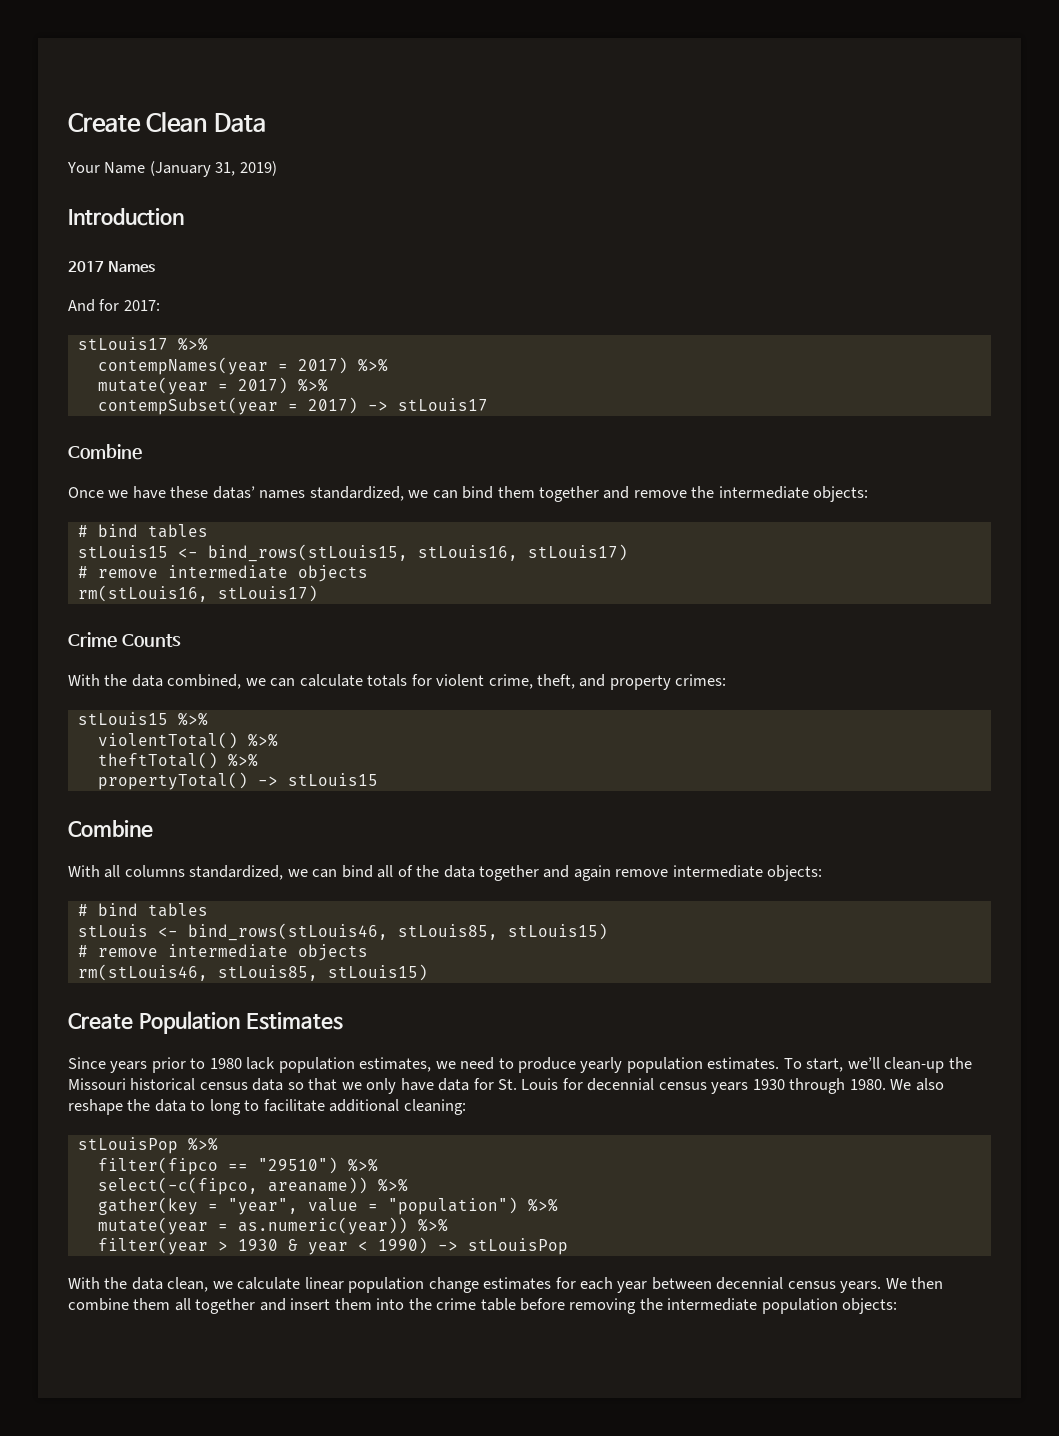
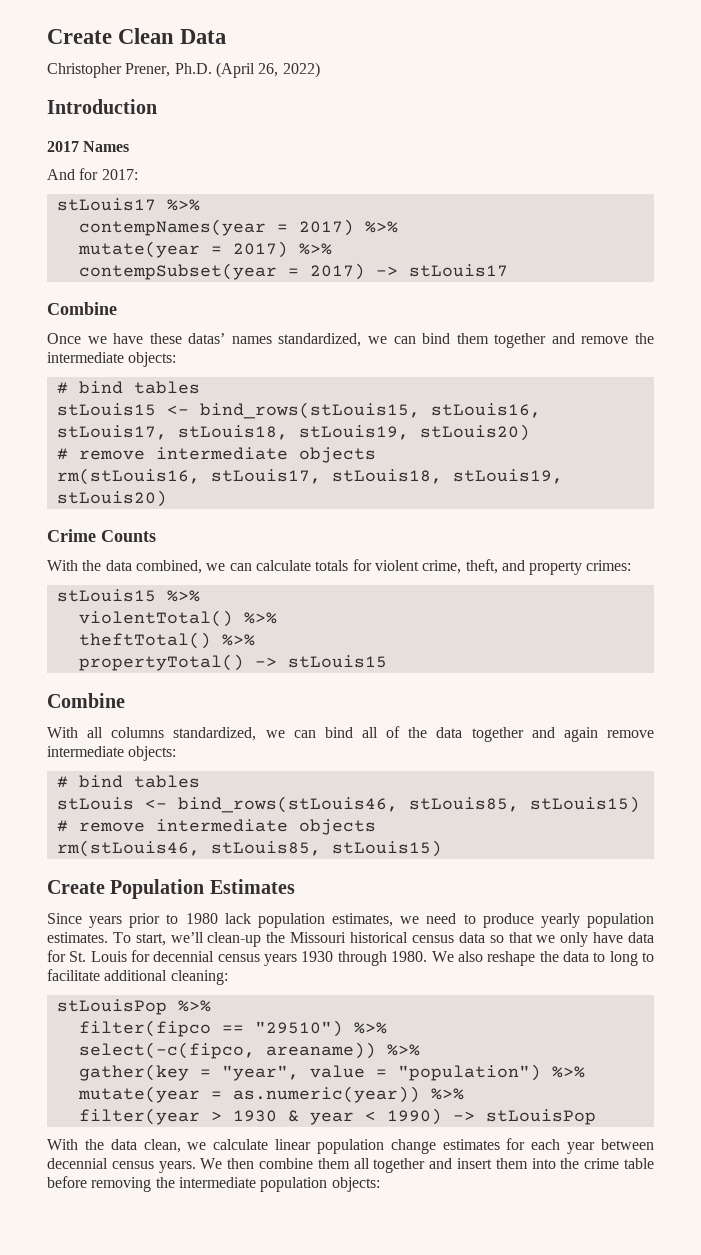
- Your Name (January 31, 2019)
+ Christopher Prener, Ph.D. (April 26, 2022)
- stLouis15 <- bind_rows(stLouis15, stLouis16, stLouis17)
+ stLouis15 <- bind_rows(stLouis15, stLouis16, stLouis17, stLouis18, stLouis19, stLouis20)
- rm(stLouis16, stLouis17)
+ rm(stLouis16, stLouis17, stLouis18, stLouis19, stLouis20)

